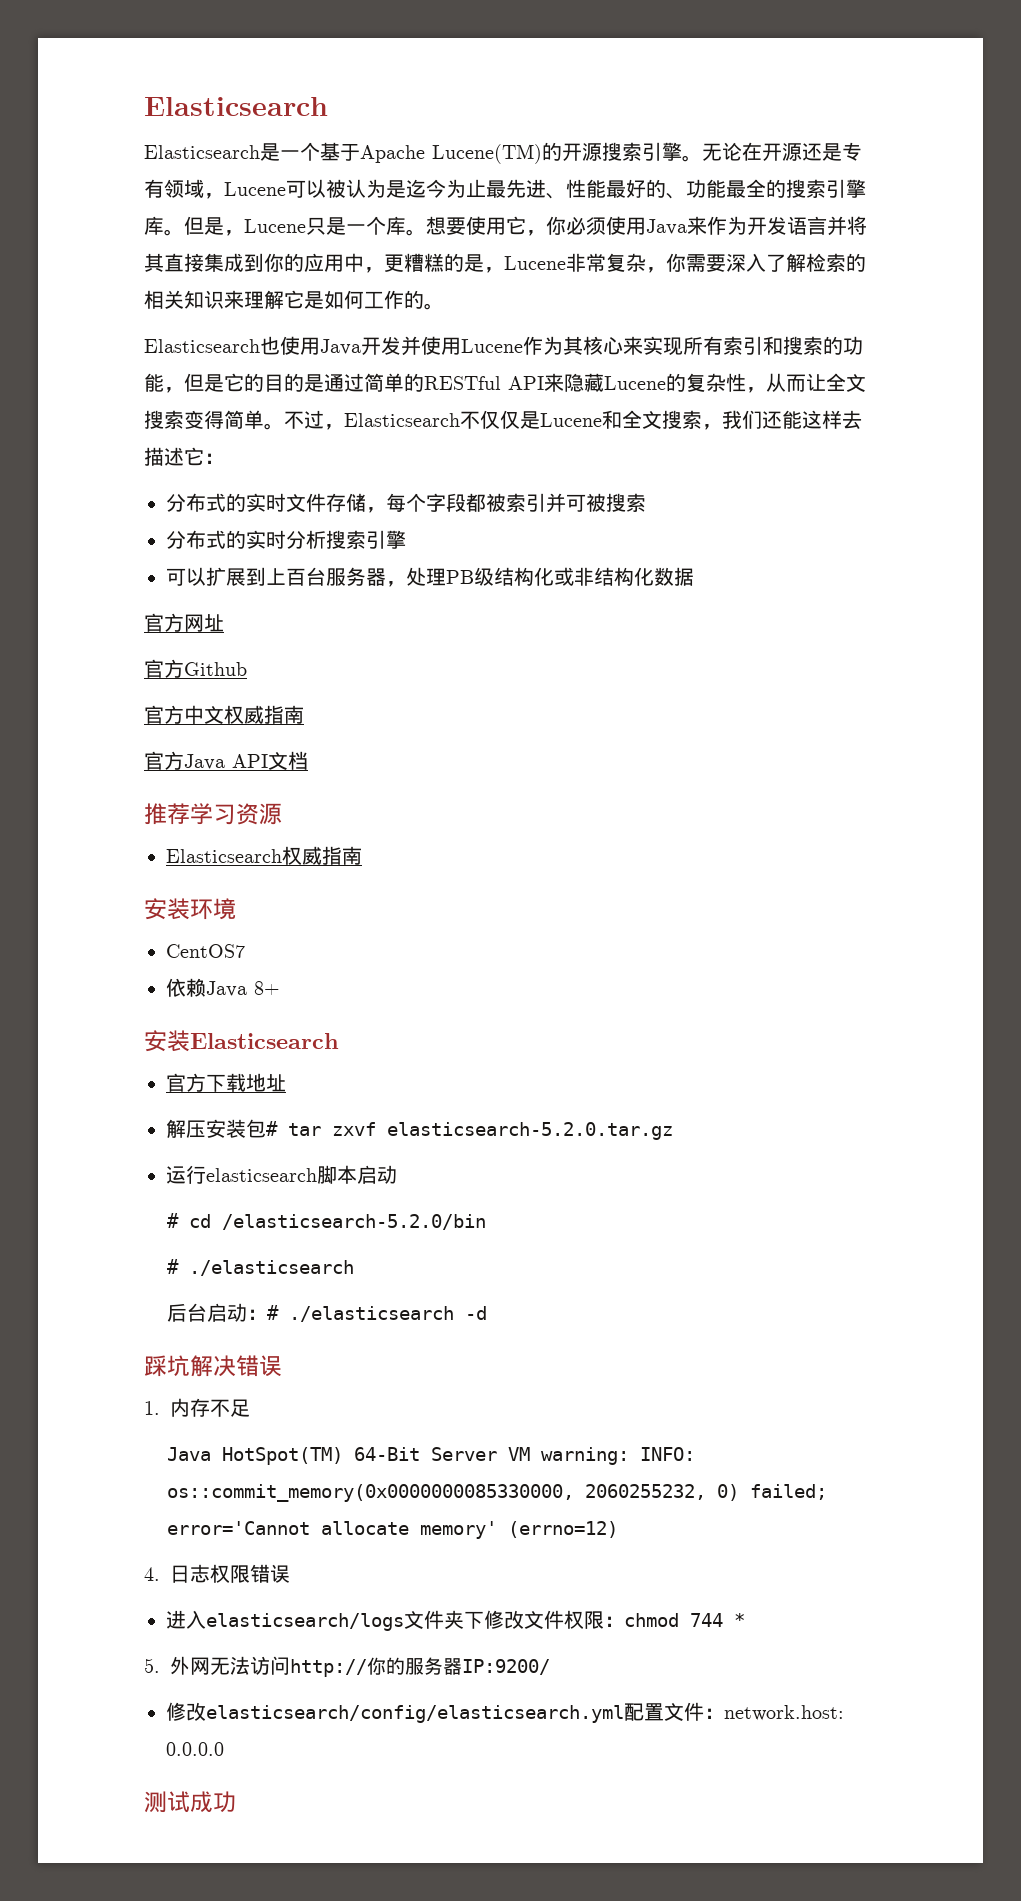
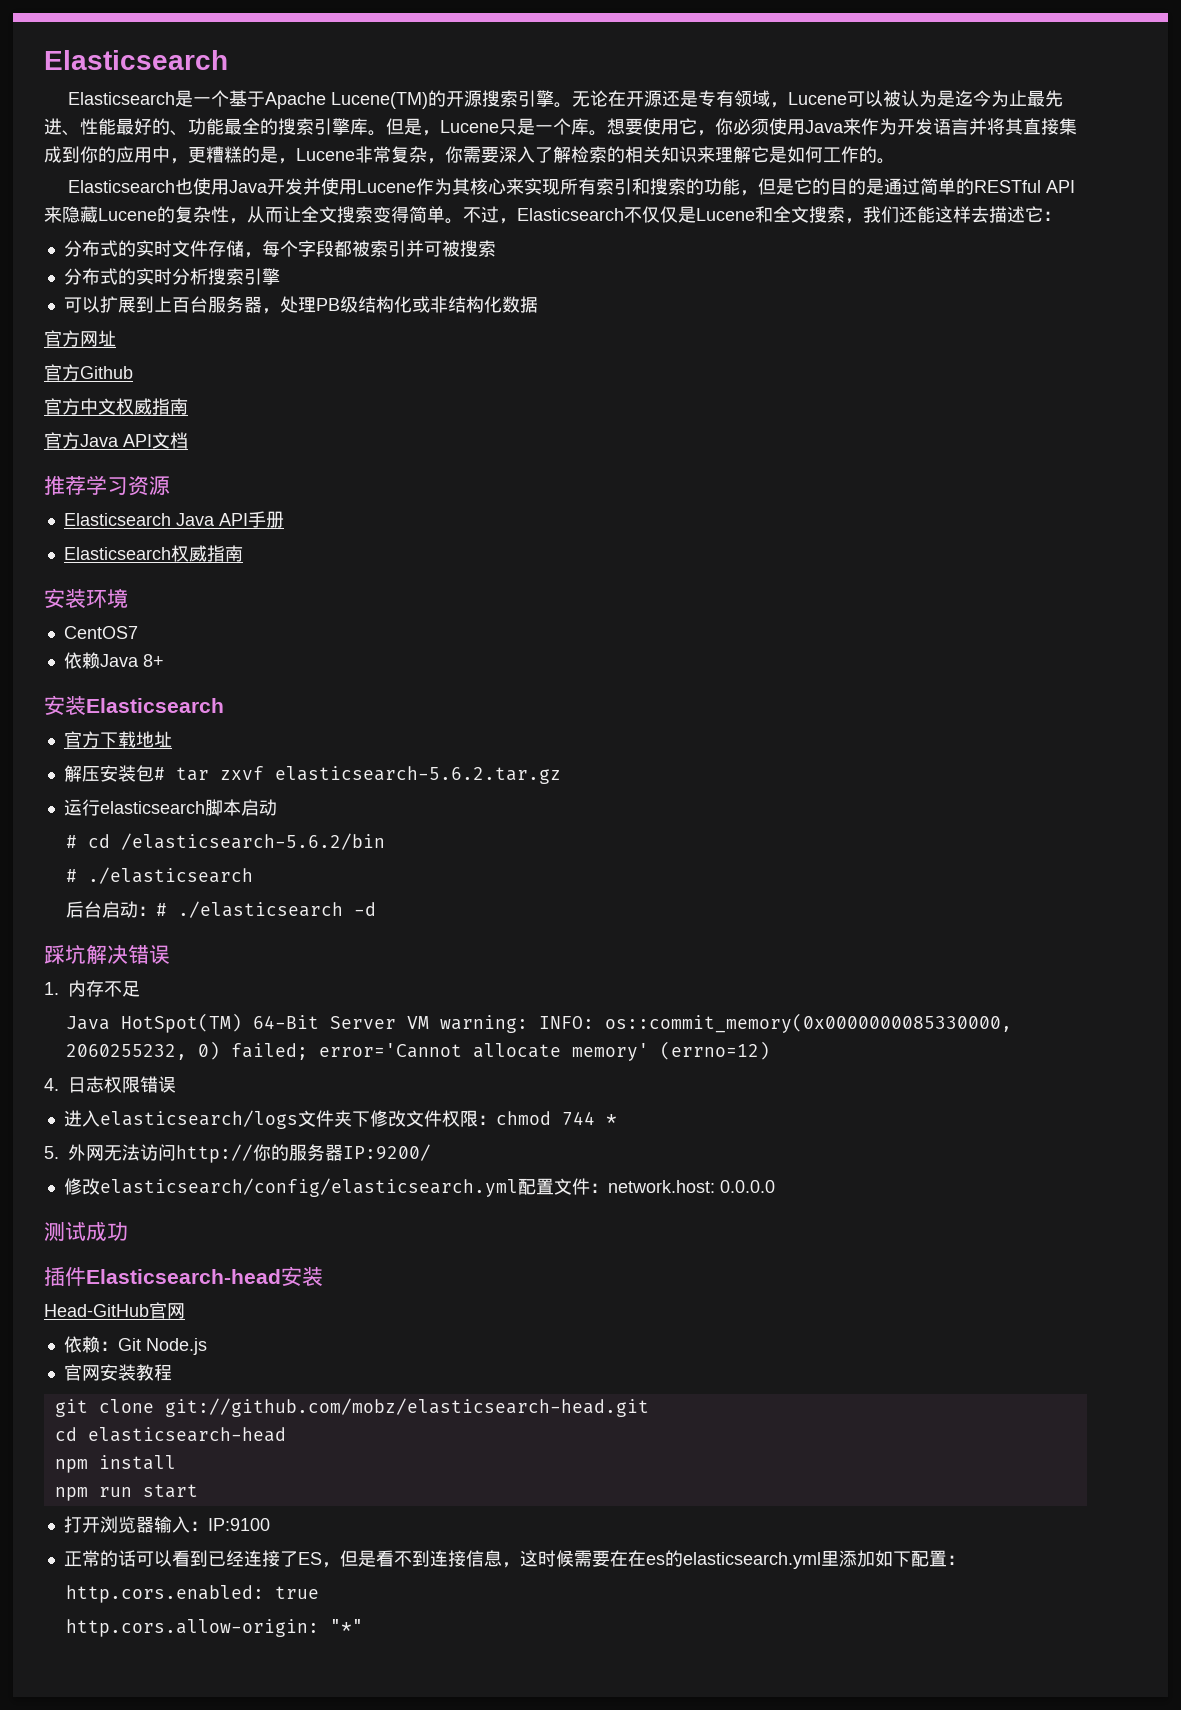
+ Elasticsearch Java API手册
- 解压安装包# tar zxvf elasticsearch-5.2.0.tar.gz
+ 解压安装包# tar zxvf elasticsearch-5.6.2.tar.gz
- # cd /elasticsearch-5.2.0/bin
+ # cd /elasticsearch-5.6.2/bin
+ 插件Elasticsearch-head安装
+ Head-GitHub官网
+ 依赖：Git Node.js
+ 官网安装教程
+ git clone git://github.com/mobz/elasticsearch-head.git
+ cd elasticsearch-head
+ npm install
+ npm run start
+ 打开浏览器输入：IP:9100
+ 正常的话可以看到已经连接了ES，但是看不到连接信息，这时候需要在在es的elasticsearch.yml里添加如下配置：
+ http.cors.enabled: true
+ http.cors.allow-origin: "*"

